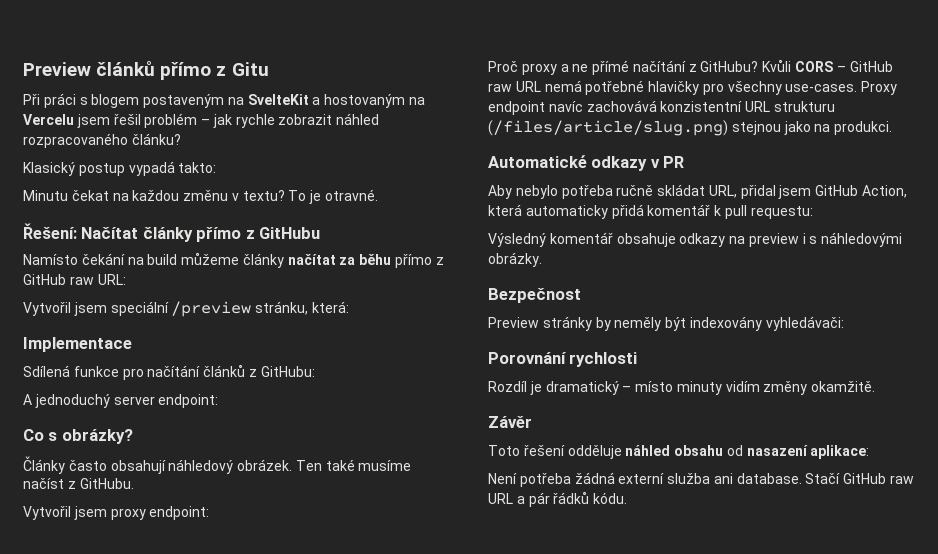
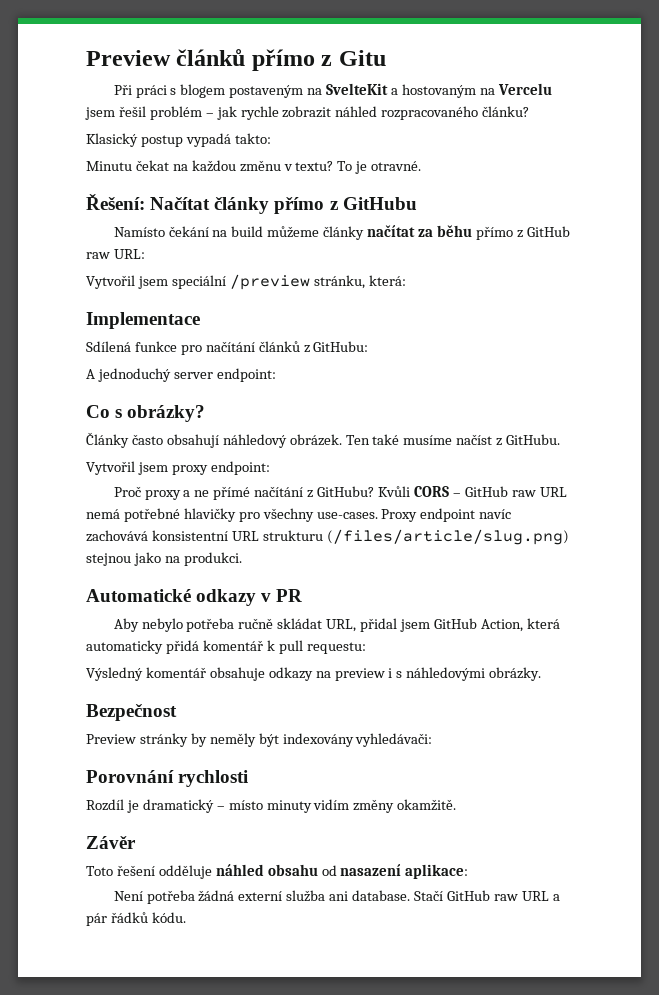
- Proxy endpoint navíc zachovává konzistentní URL strukturu (/files/article/slug.png) stejnou jako na produkci.
+ Proxy endpoint navíc zachovává konsistentní URL strukturu (/files/article/slug.png) stejnou jako na produkci.

